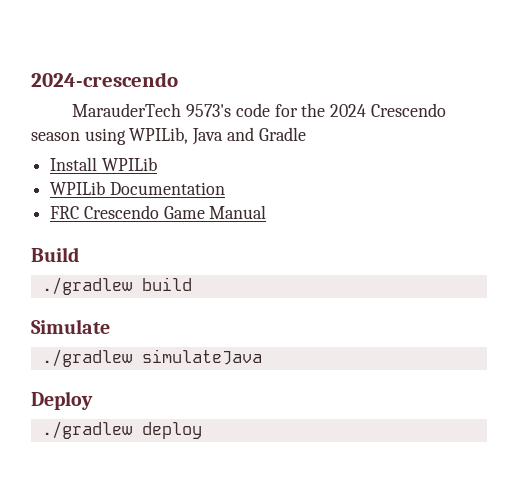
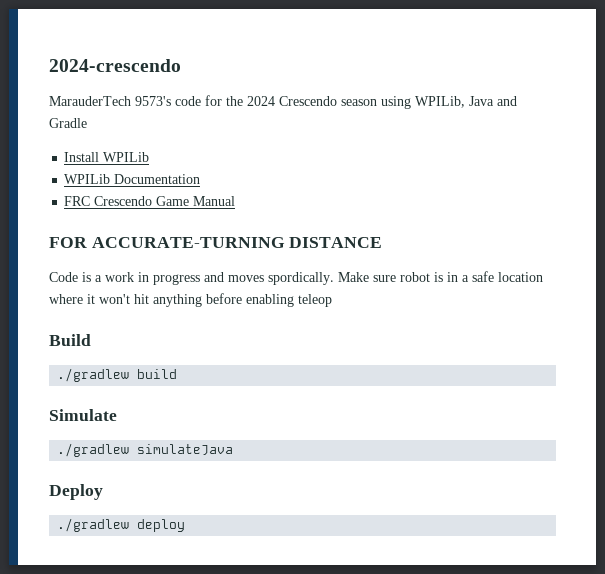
+ FOR ACCURATE-TURNING DISTANCE
+ Code is a work in progress and moves spordically. Make sure robot is in a safe location where it won't hit anything before enabling teleop

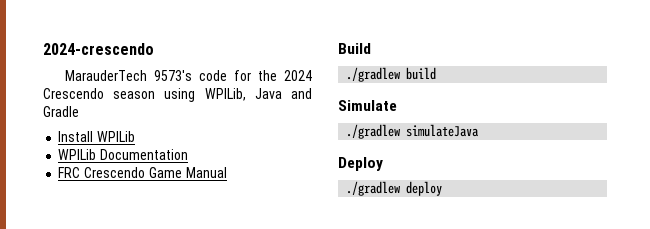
- FOR ACCURATE-TURNING DISTANCE
- Code is a work in progress and moves spordically. Make sure robot is in a safe location where it won't hit anything before enabling teleop

